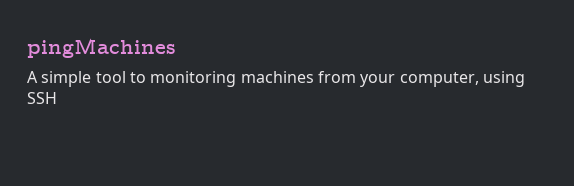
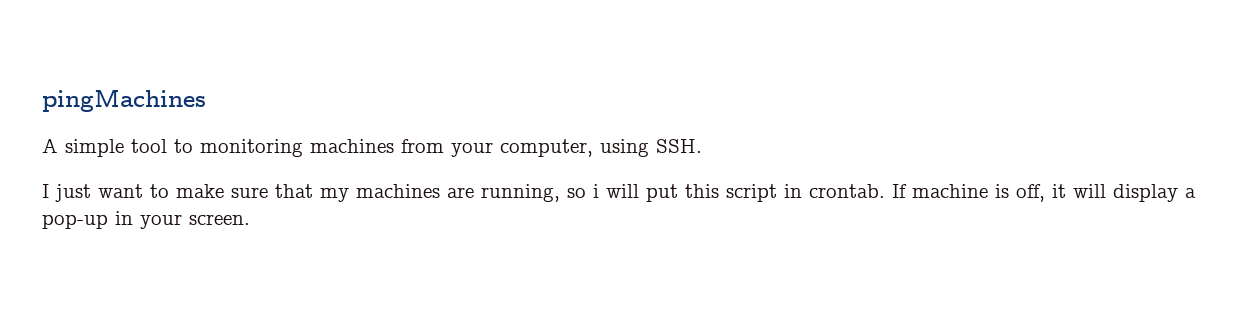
- A simple tool to monitoring machines from your computer, using SSH
+ A simple tool to monitoring machines from your computer, using SSH.
+ I just want to make sure that my machines are running, so i will put this script in crontab. If machine is off, it will display a pop-up in your screen.

